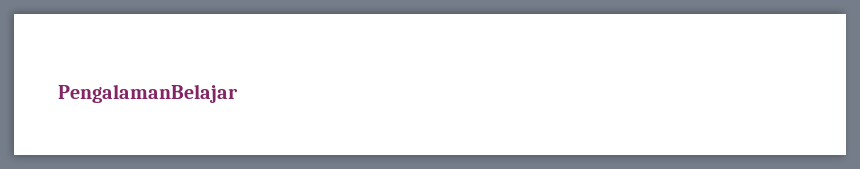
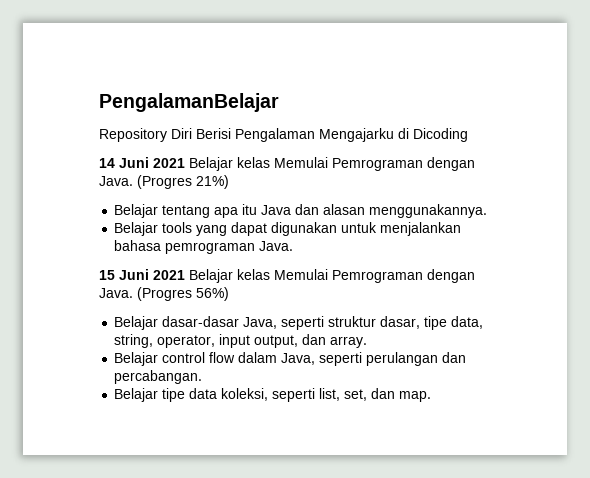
+ Repository Diri Berisi Pengalaman Mengajarku di Dicoding
+ 14 Juni 2021 Belajar kelas Memulai Pemrograman dengan Java. (Progres 21%)
+ Belajar tentang apa itu Java dan alasan menggunakannya.
+ Belajar tools yang dapat digunakan untuk menjalankan bahasa pemrograman Java.
+ 15 Juni 2021 Belajar kelas Memulai Pemrograman dengan Java. (Progres 56%)
+ Belajar dasar-dasar Java, seperti struktur dasar, tipe data, string, operator, input output, dan array.
+ Belajar control flow dalam Java, seperti perulangan dan percabangan.
+ Belajar tipe data koleksi, seperti list, set, dan map.

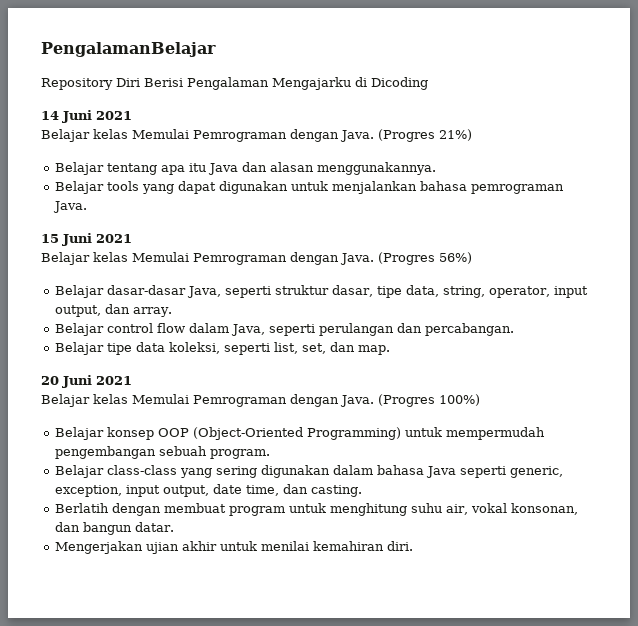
- 14 Juni 2021 Belajar kelas Memulai Pemrograman dengan Java.
+ 14 Juni 2021
+ Belajar kelas Memulai Pemrograman dengan Java.
- 15 Juni 2021 Belajar kelas Memulai Pemrograman dengan Java.
+ 15 Juni 2021
+ Belajar kelas Memulai Pemrograman dengan Java.
+ 20 Juni 2021
+ Belajar kelas Memulai Pemrograman dengan Java. (Progres 100%)
+ Belajar konsep OOP (Object-Oriented Programming) untuk mempermudah pengembangan sebuah program.
+ Belajar class-class yang sering digunakan dalam bahasa Java seperti generic, exception, input output, date time, dan casting.
+ Berlatih dengan membuat program untuk menghitung suhu air, vokal konsonan, dan bangun datar.
+ Mengerjakan ujian akhir untuk menilai kemahiran diri.

